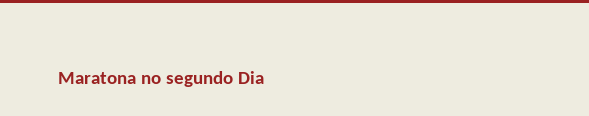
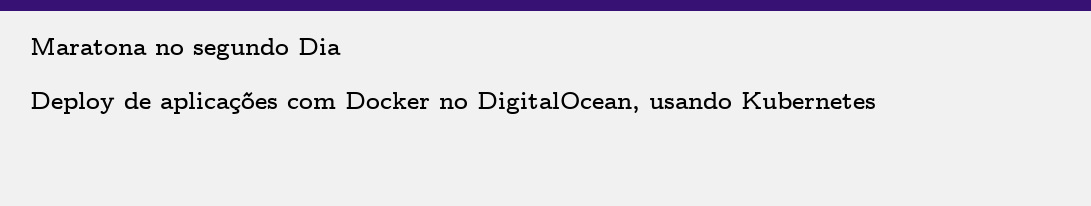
+ Deploy de aplicações com Docker no DigitalOcean, usando Kubernetes

